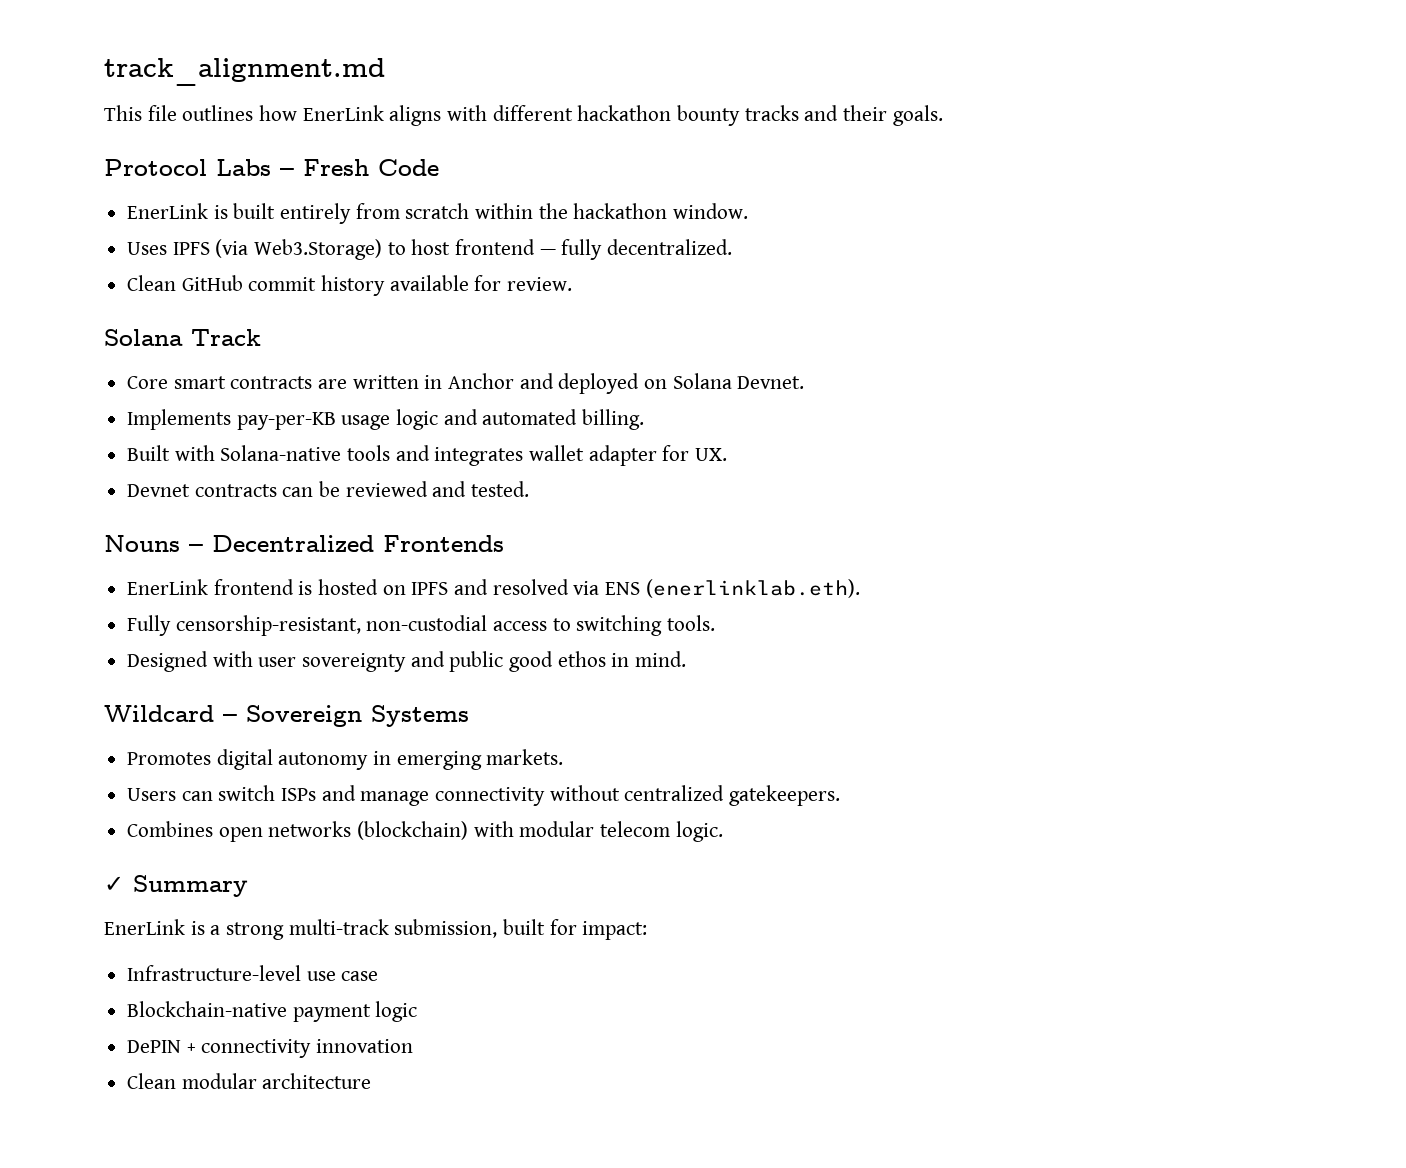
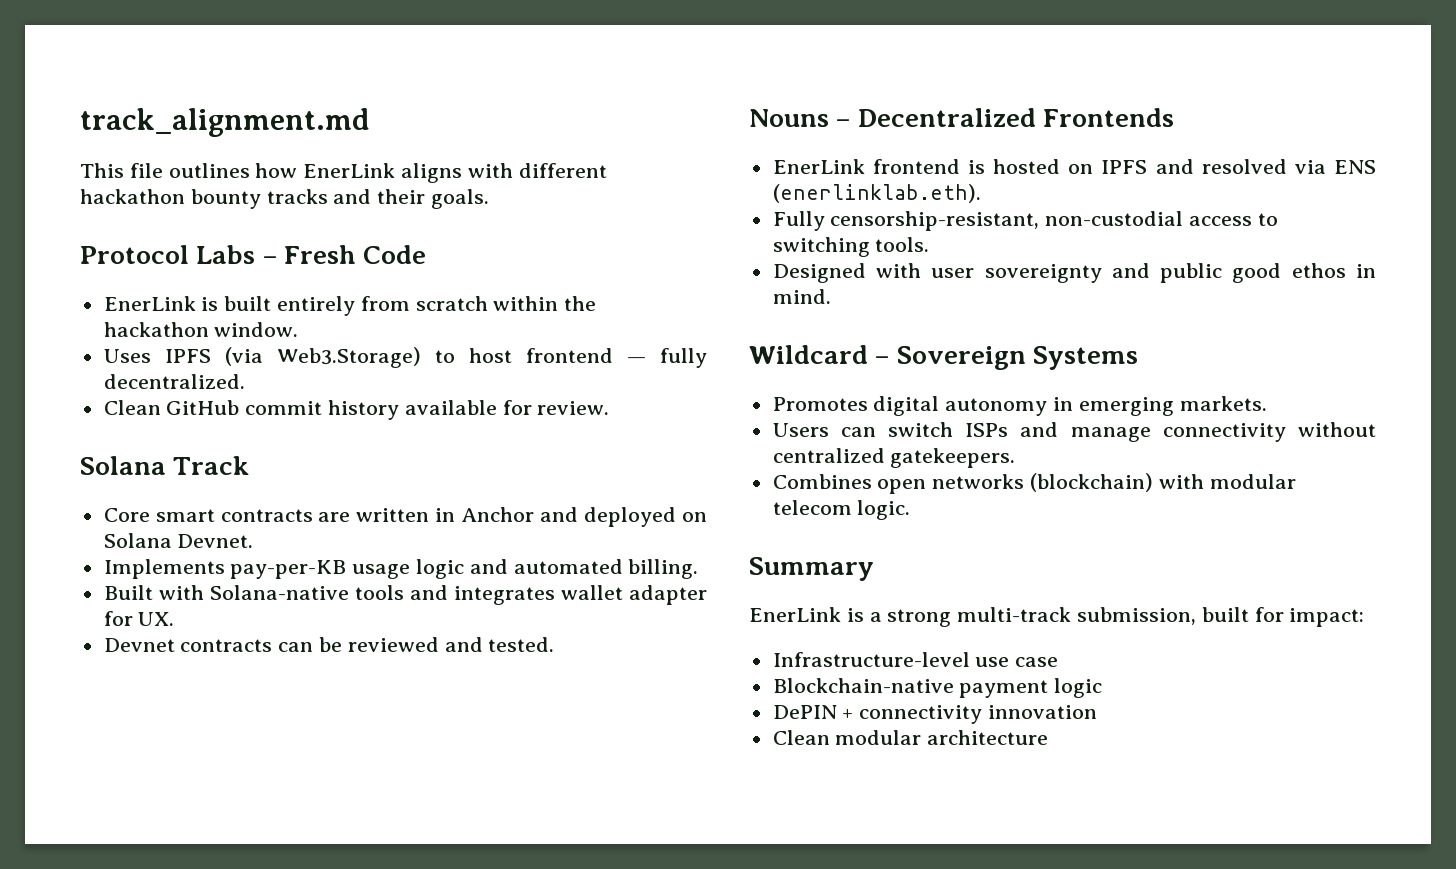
- ✓ Summary
+ Summary

